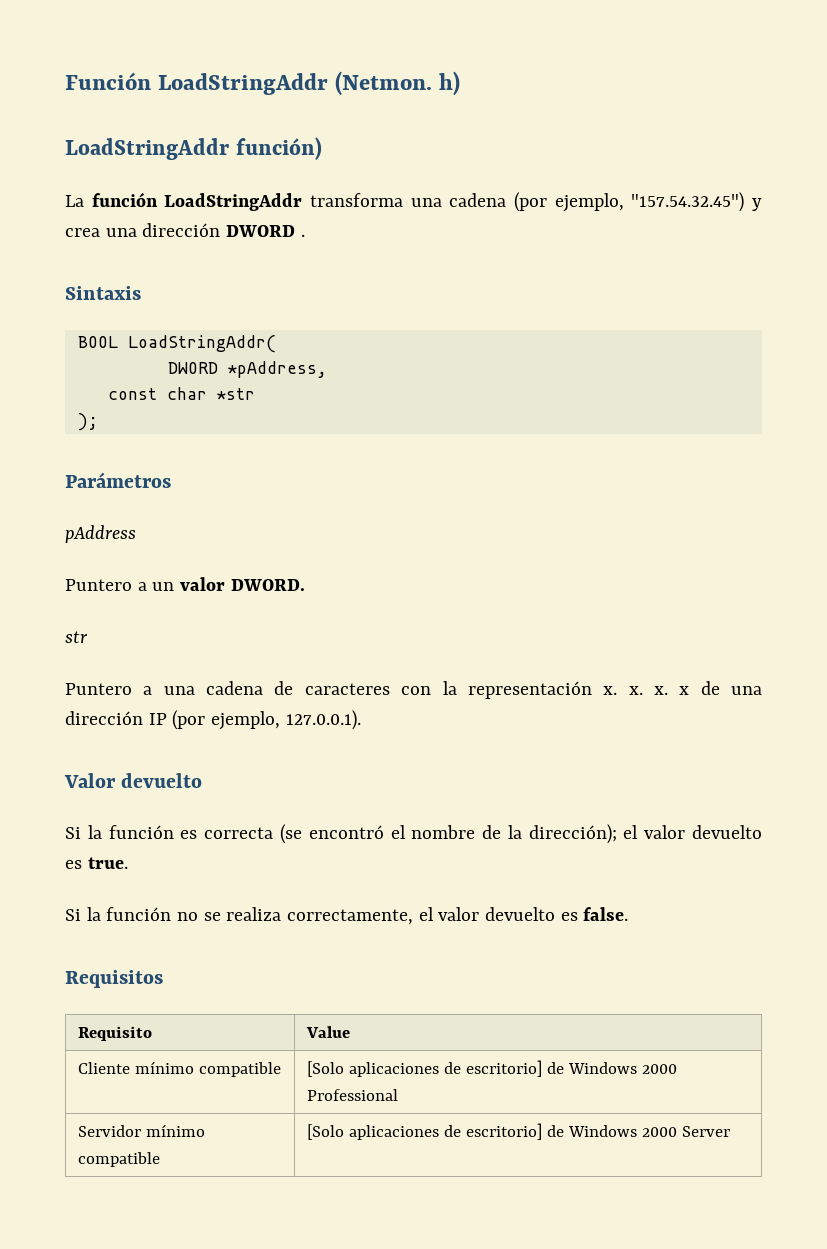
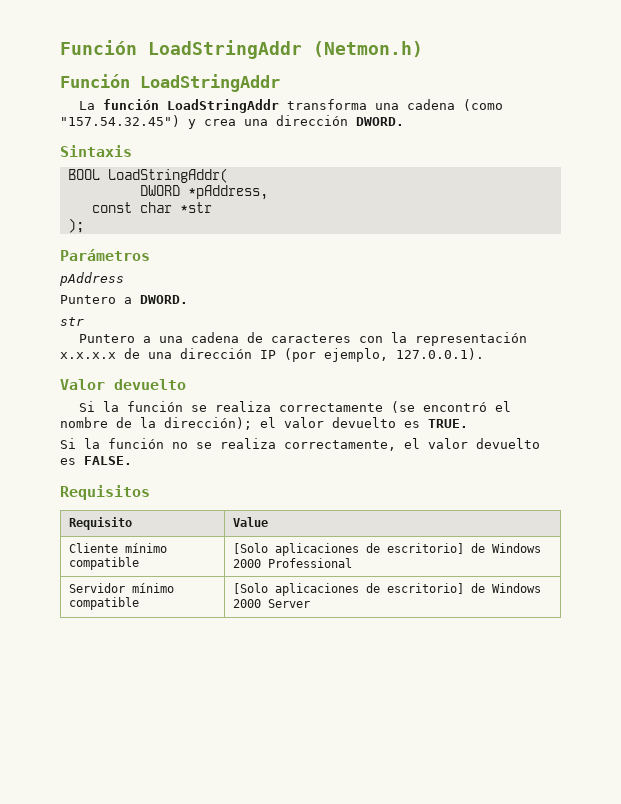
- Función LoadStringAddr (Netmon. h)
- LoadStringAddr función)
+ Función LoadStringAddr (Netmon.h)
+ Función LoadStringAddr
- La función LoadStringAddr transforma una cadena (por ejemplo, "157.54.32.45") y crea una dirección DWORD .
+ La función LoadStringAddr transforma una cadena (como "157.54.32.45") y crea una dirección DWORD.
- Puntero a un valor DWORD.
+ Puntero a DWORD.
- Puntero a una cadena de caracteres con la representación x. x. x. x de una dirección IP (por ejemplo, 127.0.0.1).
+ Puntero a una cadena de caracteres con la representación x.x.x.x de una dirección IP (por ejemplo, 127.0.0.1).
- Si la función es correcta (se encontró el nombre de la dirección); el valor devuelto es true.
+ Si la función se realiza correctamente (se encontró el nombre de la dirección); el valor devuelto es TRUE.
- Si la función no se realiza correctamente, el valor devuelto es false.
+ Si la función no se realiza correctamente, el valor devuelto es FALSE.

